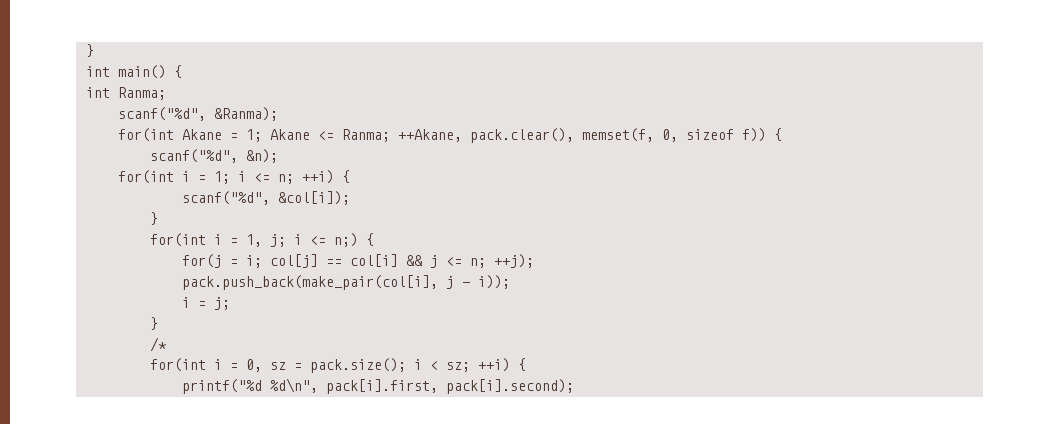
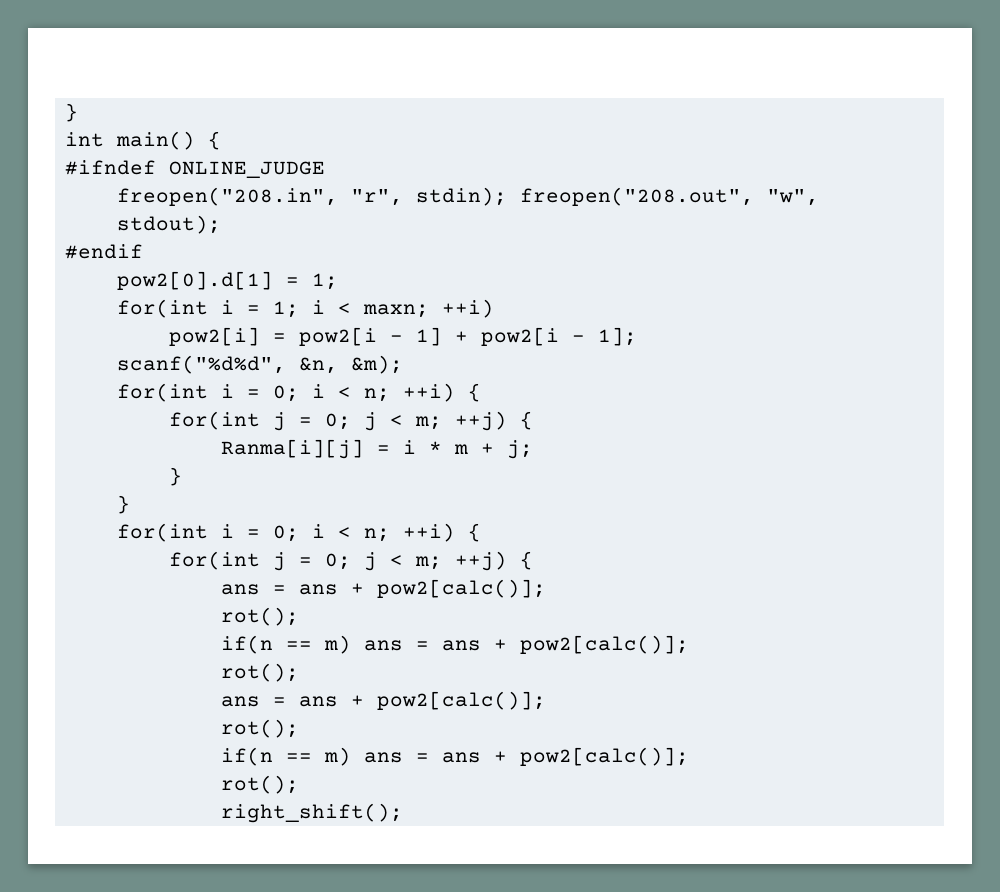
- int Ranma;
- scanf("%d", &Ranma);
- for(int Akane = 1; Akane <= Ranma; ++Akane, pack.clear(), memset(f, 0, sizeof f)) {
- scanf("%d", &n);
+ #ifndef ONLINE_JUDGE
+ freopen("208.in", "r", stdin); freopen("208.out", "w", stdout);
+ #endif
+ pow2[0].d[1] = 1;
- for(int i = 1; i <= n; ++i) {
- scanf("%d", &col[i]);
+ for(int i = 1; i < maxn; ++i)
+ pow2[i] = pow2[i - 1] + pow2[i - 1];
+ scanf("%d%d", &n, &m);
+ for(int i = 0; i < n; ++i) {
+ for(int j = 0; j < m; ++j) {
+ Ranma[i][j] = i * m + j;
  }
- for(int i = 1, j; i <= n;) {
- for(j = i; col[j] == col[i] && j <= n; ++j);
- pack.push_back(make_pair(col[i], j - i));
- i = j;
  }
- /*
- for(int i = 0, sz = pack.size(); i < sz; ++i) {
- printf("%d %d\n", pack[i].first, pack[i].second);
+ for(int i = 0; i < n; ++i) {
+ for(int j = 0; j < m; ++j) {
+ ans = ans + pow2[calc()];
+ rot();
+ if(n == m) ans = ans + pow2[calc()];
+ rot();
+ ans = ans + pow2[calc()];
+ rot();
+ if(n == m) ans = ans + pow2[calc()];
+ rot();
+ right_shift();

